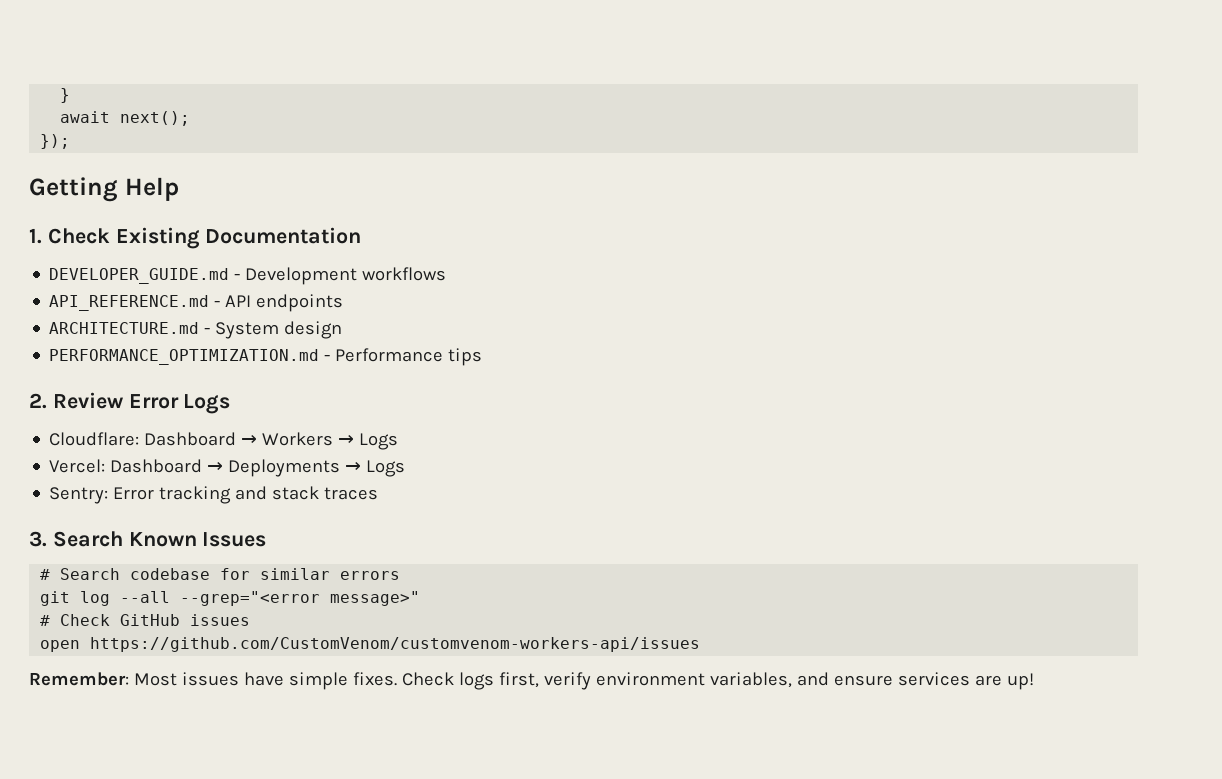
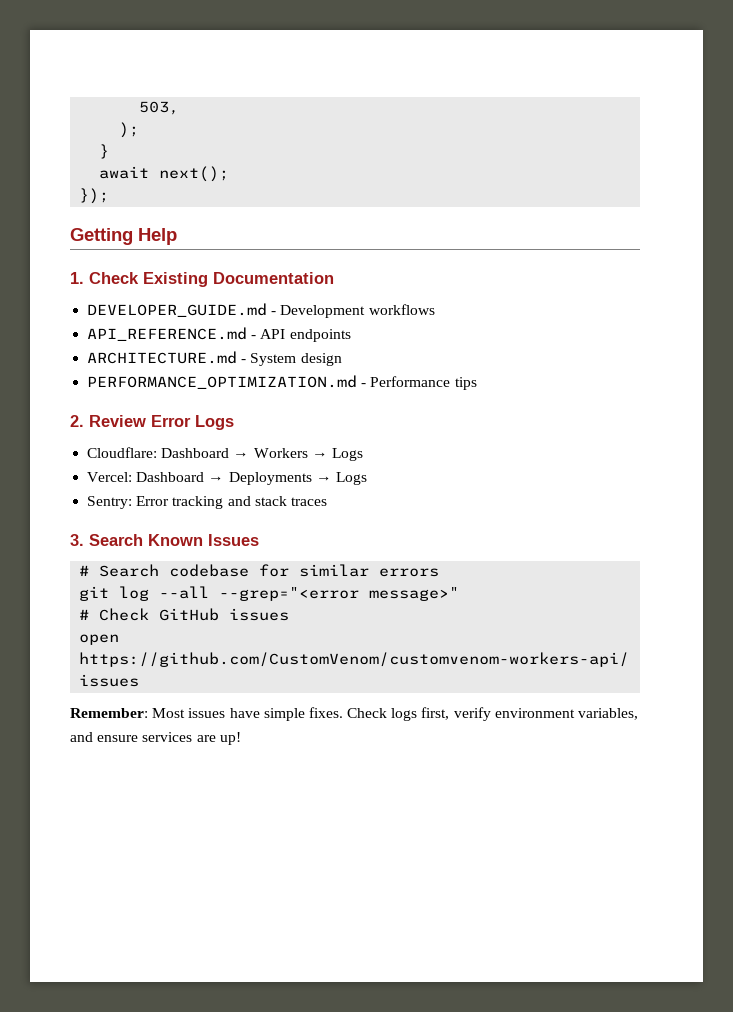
+ 503,
+ );

